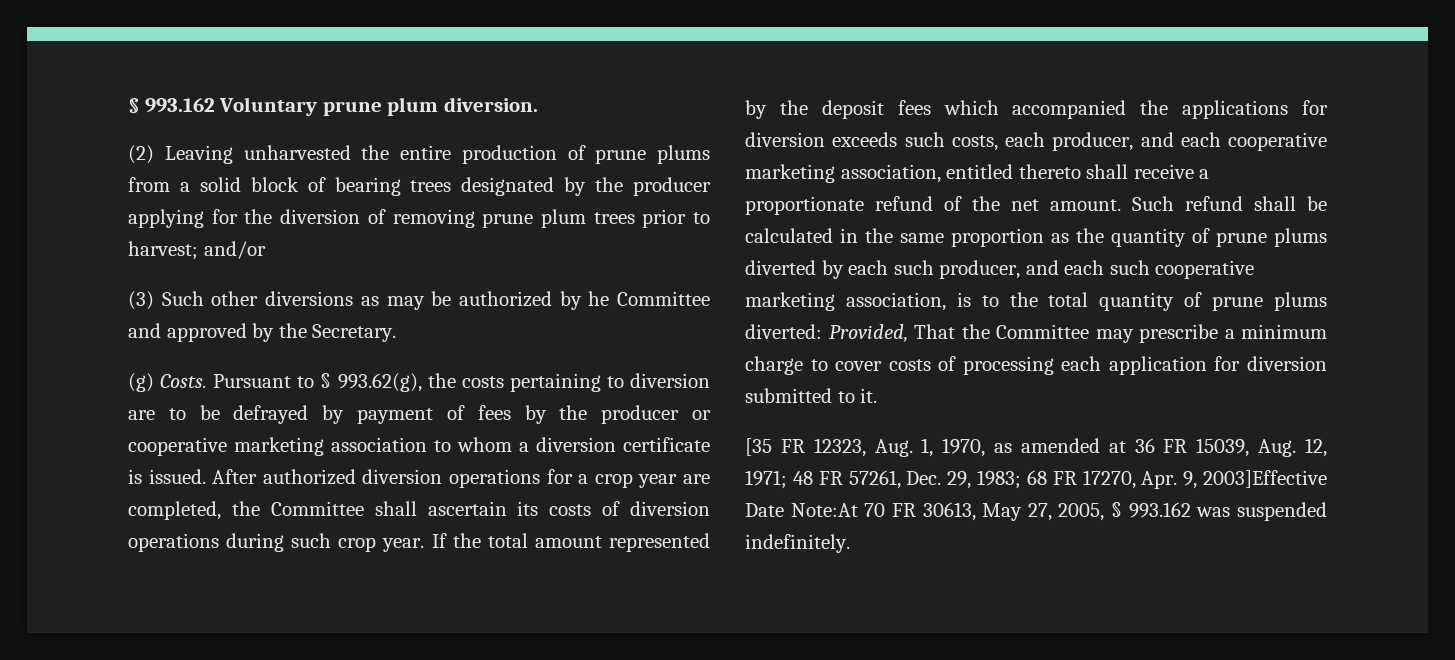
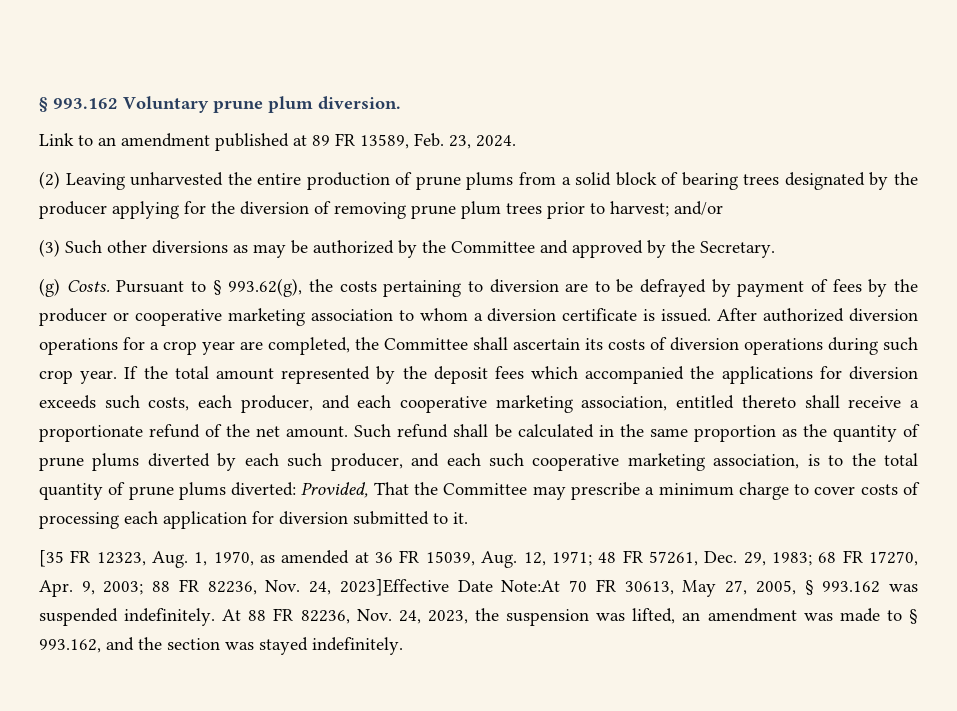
+ Link to an amendment published at 89 FR 13589, Feb. 23, 2024.
- (3) Such other diversions as may be authorized by he Committee and approved by the Secretary.
+ (3) Such other diversions as may be authorized by the Committee and approved by the Secretary.
- [35 FR 12323, Aug. 1, 1970, as amended at 36 FR 15039, Aug. 12, 1971; 48 FR 57261, Dec. 29, 1983; 68 FR 17270, Apr. 9, 2003]Effective Date Note:At 70 FR 30613, May 27, 2005, § 993.162 was suspended indefinitely.
+ [35 FR 12323, Aug. 1, 1970, as amended at 36 FR 15039, Aug. 12, 1971; 48 FR 57261, Dec. 29, 1983; 68 FR 17270, Apr. 9, 2003; 88 FR 82236, Nov. 24, 2023]Effective Date Note:At 70 FR 30613, May 27, 2005, § 993.162 was suspended indefinitely.
+ At 88 FR 82236, Nov. 24, 2023, the suspension was lifted, an amendment was made to § 993.162, and the section was stayed indefinitely.

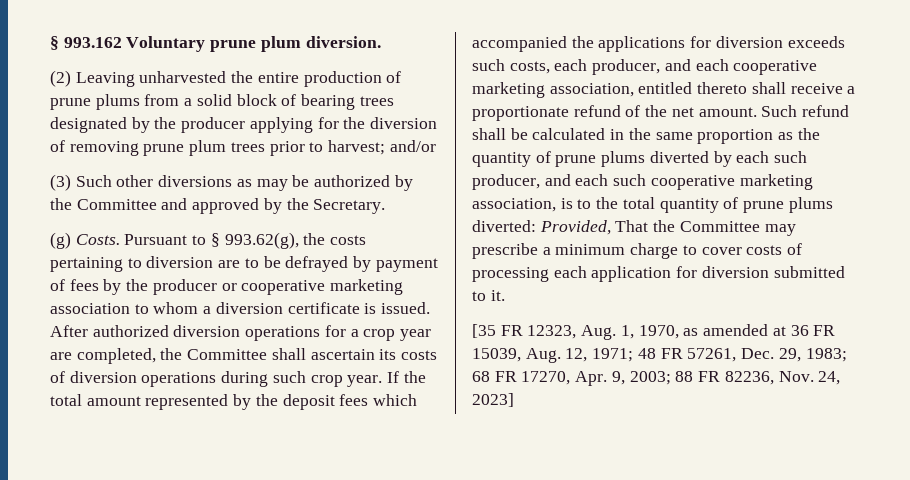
- Link to an amendment published at 89 FR 13589, Feb. 23, 2024.
- [35 FR 12323, Aug. 1, 1970, as amended at 36 FR 15039, Aug. 12, 1971; 48 FR 57261, Dec. 29, 1983; 68 FR 17270, Apr. 9, 2003; 88 FR 82236, Nov. 24, 2023]Effective Date Note:At 70 FR 30613, May 27, 2005, § 993.162 was suspended indefinitely. At 88 FR 82236, Nov. 24, 2023, the suspension was lifted, an amendment was made to § 993.162, and the section was stayed indefinitely.
+ [35 FR 12323, Aug. 1, 1970, as amended at 36 FR 15039, Aug. 12, 1971; 48 FR 57261, Dec. 29, 1983; 68 FR 17270, Apr. 9, 2003; 88 FR 82236, Nov. 24, 2023]

